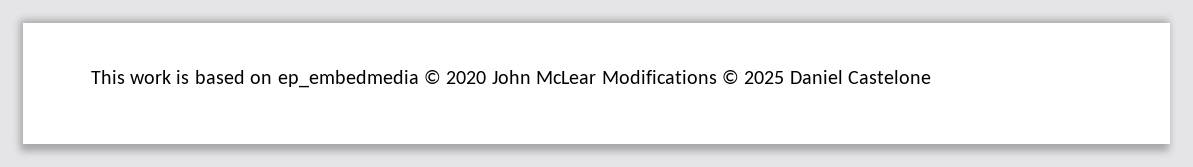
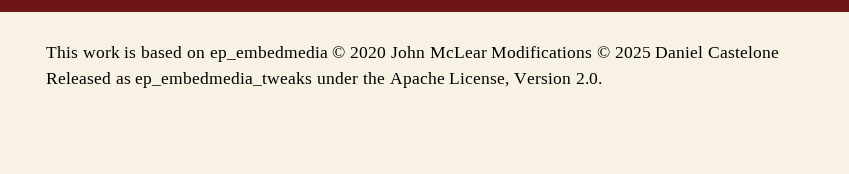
- This work is based on ep_embedmedia © 2020 John McLear Modifications © 2025 Daniel Castelone
+ This work is based on ep_embedmedia © 2020 John McLear Modifications © 2025 Daniel Castelone Released as ep_embedmedia_tweaks under the Apache License, Version 2.0.

